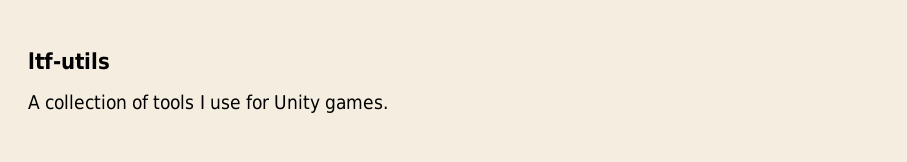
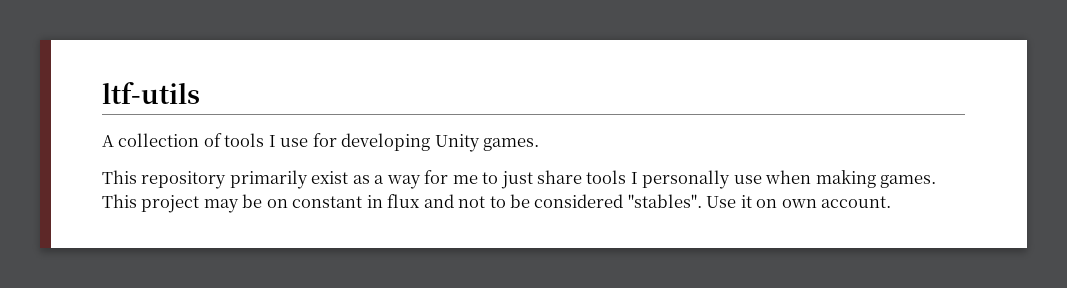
- A collection of tools I use for Unity games.
+ A collection of tools I use for developing Unity games.
+ This repository primarily exist as a way for me to just share tools I personally use when making games. This project may be on constant in flux and not to be considered "stables". Use it on own account.

